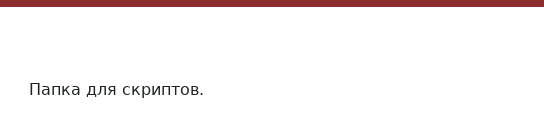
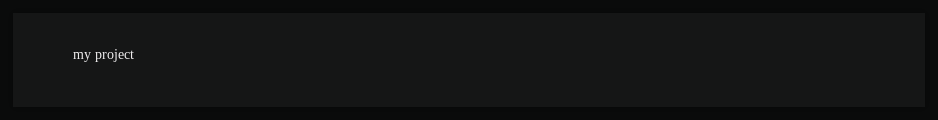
- Папка для скриптов.
+ my project

